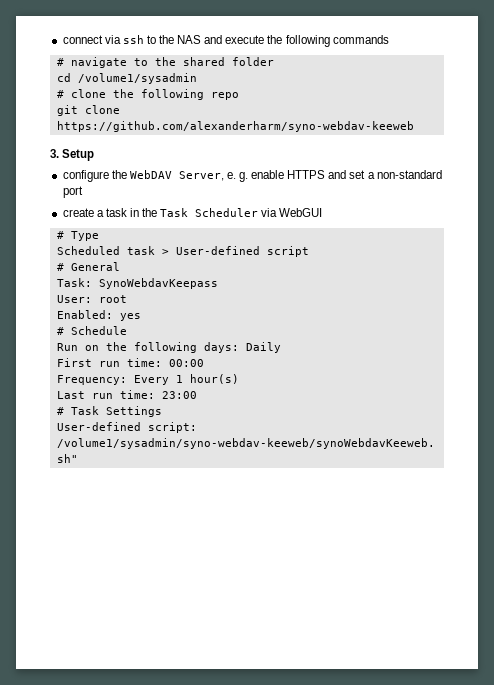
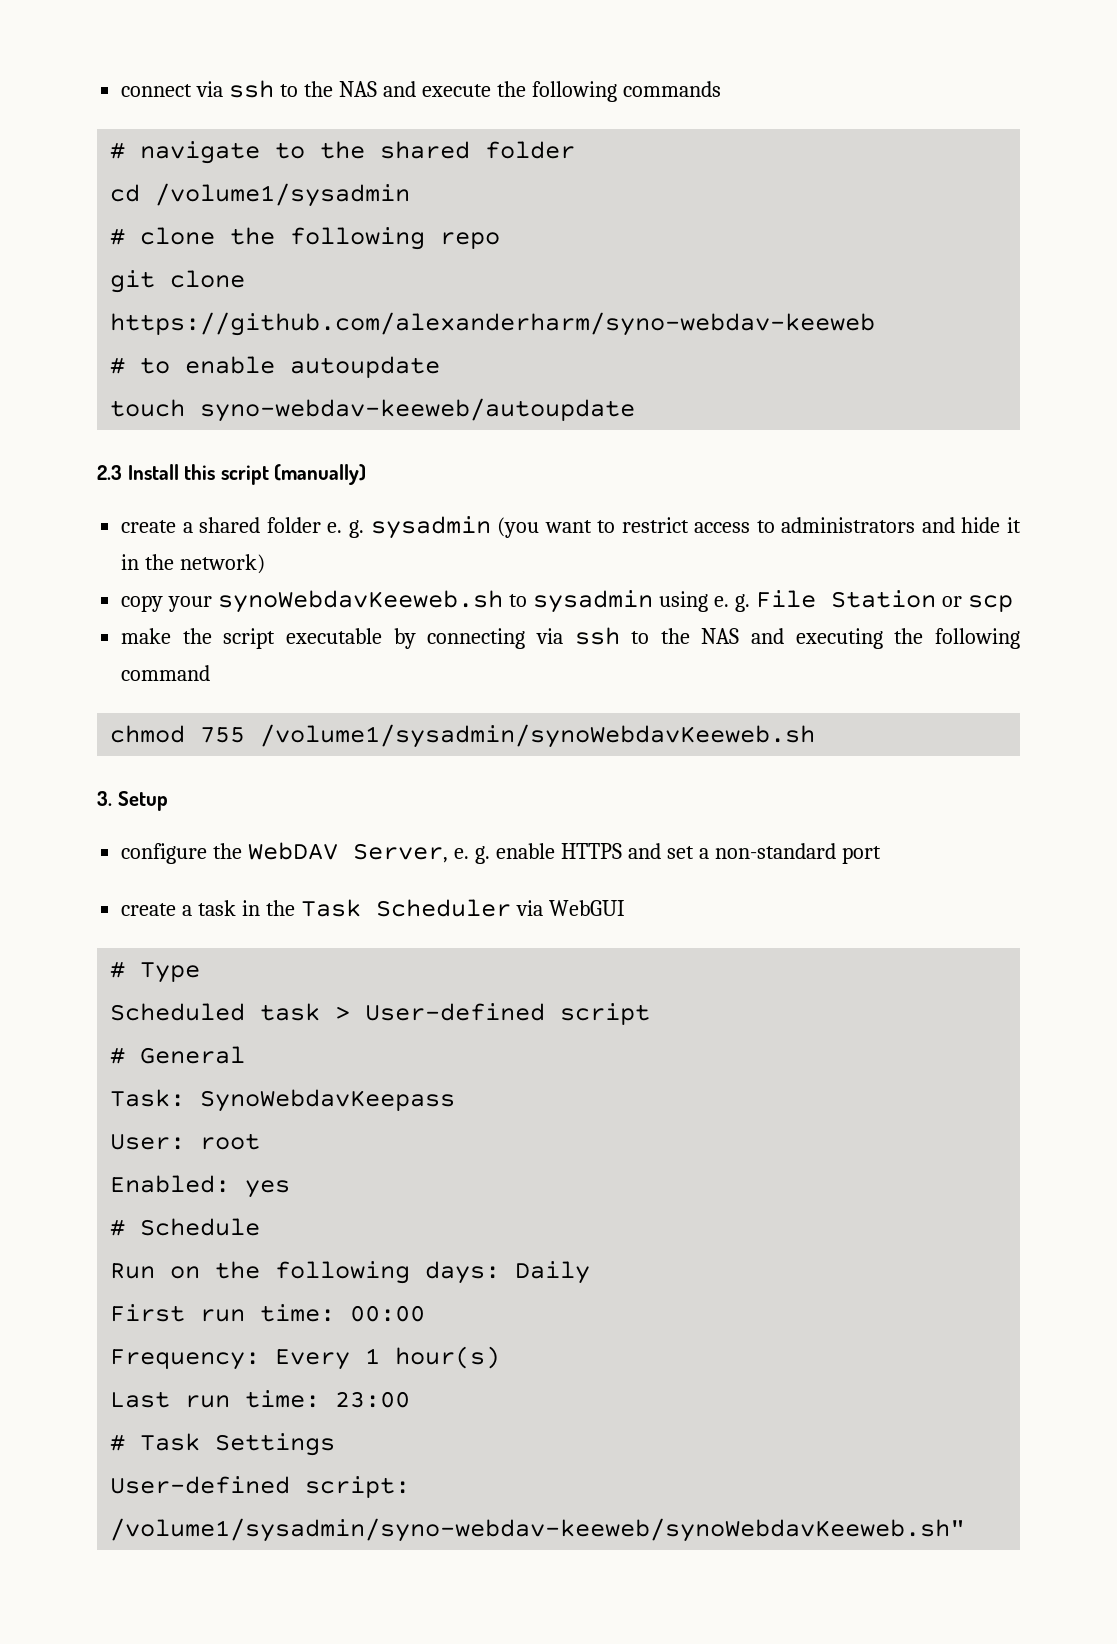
+ # to enable autoupdate
+ touch syno-webdav-keeweb/autoupdate
+ 2.3 Install this script (manually)
+ create a shared folder e. g. sysadmin (you want to restrict access to administrators and hide it in the network)
+ copy your synoWebdavKeeweb.sh to sysadmin using e. g. File Station or scp
+ make the script executable by connecting via ssh to the NAS and executing the following command
+ chmod 755 /volume1/sysadmin/synoWebdavKeeweb.sh

